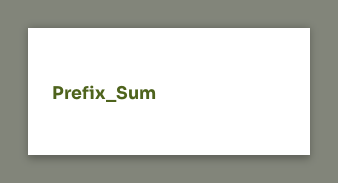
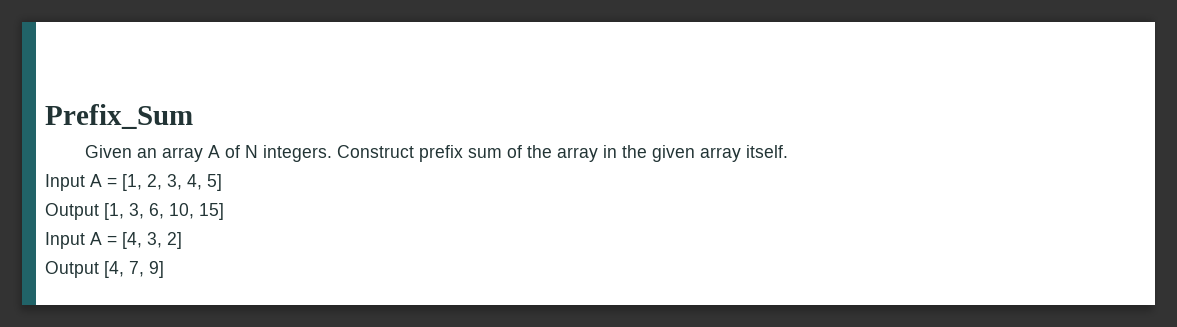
+ Given an array A of N integers. Construct prefix sum of the array in the given array itself.
+ Input A = [1, 2, 3, 4, 5]
+ Output [1, 3, 6, 10, 15]
+ Input A = [4, 3, 2]
+ Output [4, 7, 9]

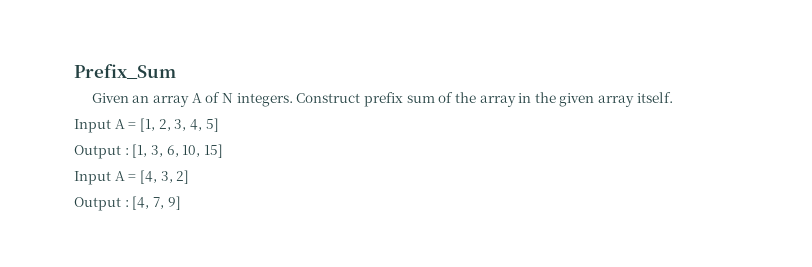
- Output [1, 3, 6, 10, 15]
+ Output : [1, 3, 6, 10, 15]
- Output [4, 7, 9]
+ Output : [4, 7, 9]

